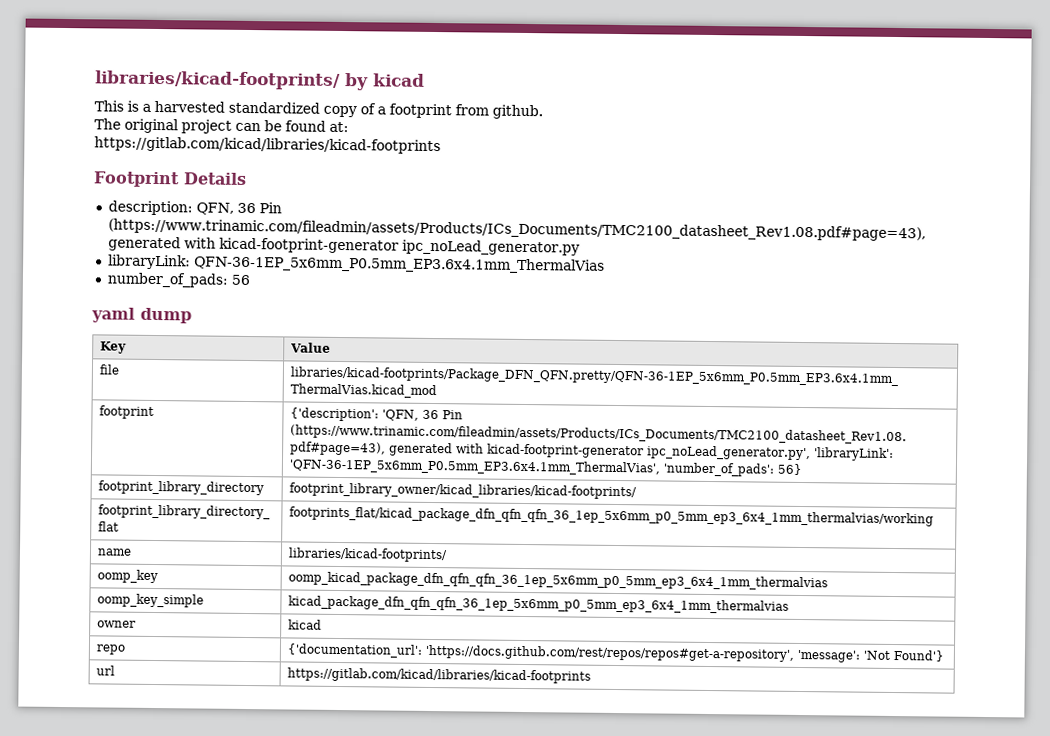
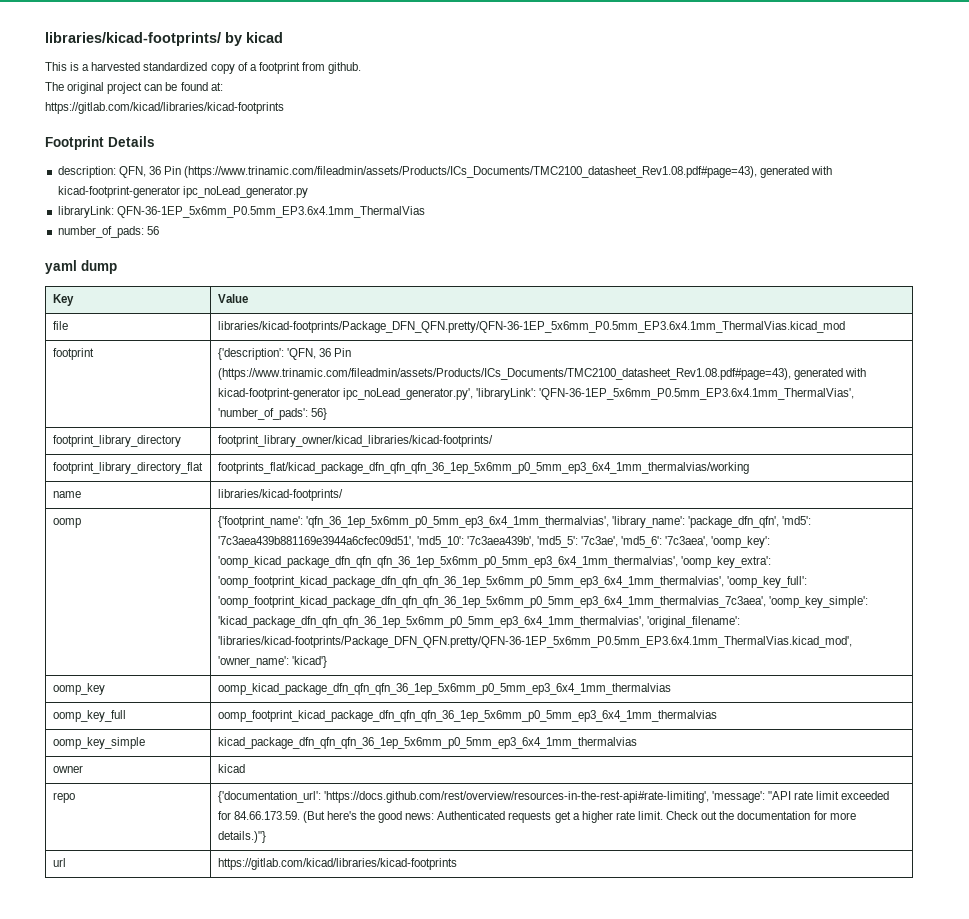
+ oomp | {'footprint_name': 'qfn_36_1ep_5x6mm_p0_5mm_ep3_6x4_1mm_thermalvias', 'library_name': 'package_dfn_qfn', 'md5': '7c3aea439b881169e3944a6cfec09d51', 'md5_10': '7c3aea439b', 'md5_5': '7c3ae', 'md5_6': '7c3aea', 'oomp_key': 'oomp_kicad_package_dfn_qfn_qfn_36_1ep_5x6mm_p0_5mm_ep3_6x4_1mm_thermalvias', 'oomp_key_extra': 'oomp_footprint_kicad_package_dfn_qfn_qfn_36_1ep_5x6mm_p0_5mm_ep3_6x4_1mm_thermalvias', 'oomp_key_full': 'oomp_footprint_kicad_package_dfn_qfn_qfn_36_1ep_5x6mm_p0_5mm_ep3_6x4_1mm_thermalvias_7c3aea', 'oomp_key_simple': 'kicad_package_dfn_qfn_qfn_36_1ep_5x6mm_p0_5mm_ep3_6x4_1mm_thermalvias', 'original_filename': 'libraries/kicad-footprints/Package_DFN_QFN.pretty/QFN-36-1EP_5x6mm_P0.5mm_EP3.6x4.1mm_ThermalVias.kicad_mod', 'owner_name': 'kicad'}
+ oomp_key_full | oomp_footprint_kicad_package_dfn_qfn_qfn_36_1ep_5x6mm_p0_5mm_ep3_6x4_1mm_thermalvias
- repo | {'documentation_url': 'https://docs.github.com/rest/repos/repos#get-a-repository', 'message': 'Not Found'}
+ repo | {'documentation_url': 'https://docs.github.com/rest/overview/resources-in-the-rest-api#rate-limiting', 'message': "API rate limit exceeded for 84.66.173.59. (But here's the good news: Authenticated requests get a higher rate limit. Check out the documentation for more details.)"}

